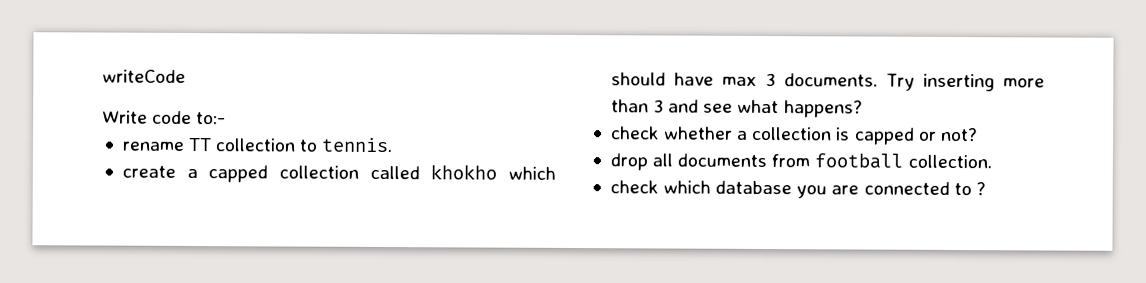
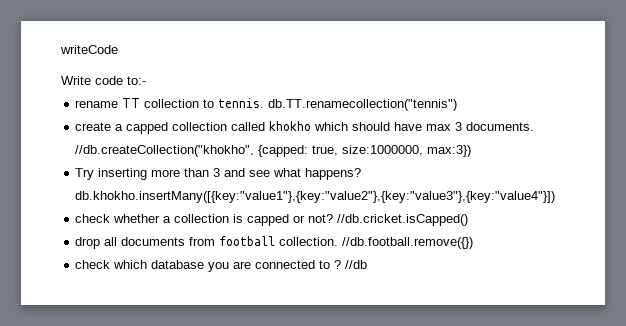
- rename TT collection to tennis.
+ rename TT collection to tennis. db.TT.renamecollection("tennis")
- create a capped collection called khokho which should have max 3 documents. Try inserting more than 3 and see what happens?
+ create a capped collection called khokho which should have max 3 documents. //db.createCollection("khokho", {capped: true, size:1000000, max:3})
+ Try inserting more than 3 and see what happens? db.khokho.insertMany([{key:"value1"},{key:"value2"},{key:"value3"},{key:"value4"}])
+ //db.cricket.isCapped()
+ //db.football.remove({})
+ //db

